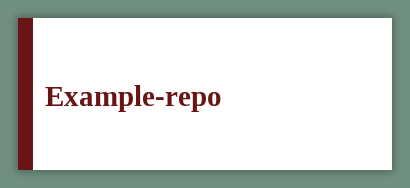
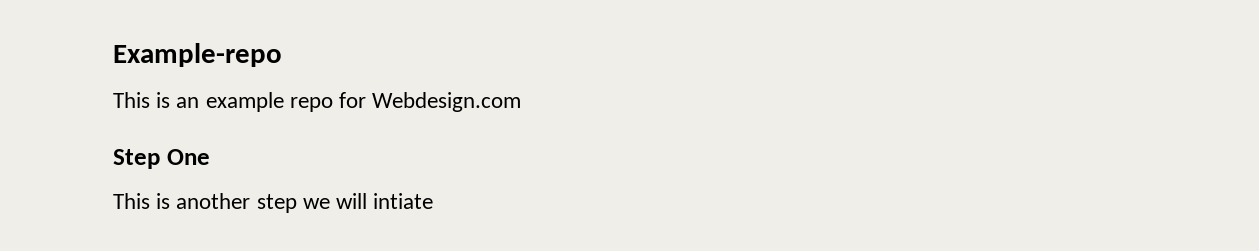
+ This is an example repo for Webdesign.com
+ Step One
+ This is another step we will intiate

